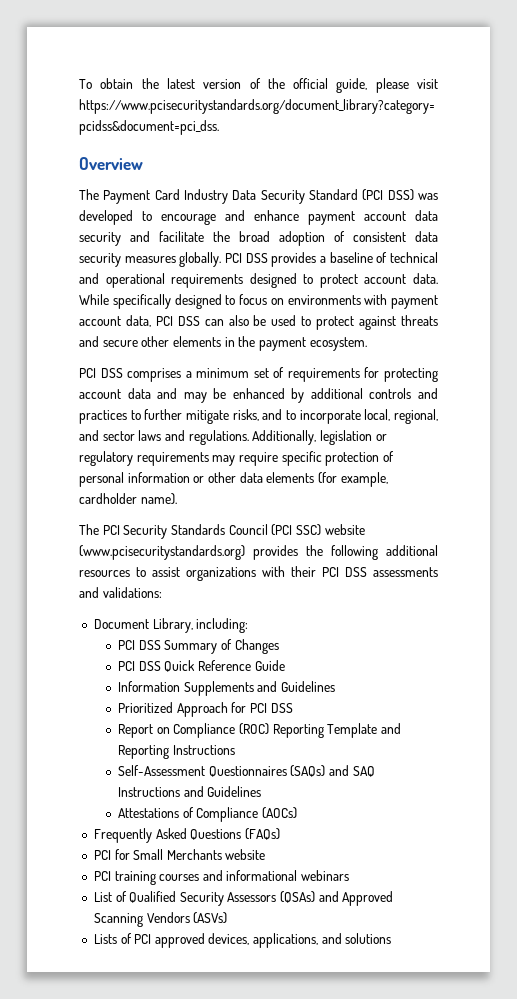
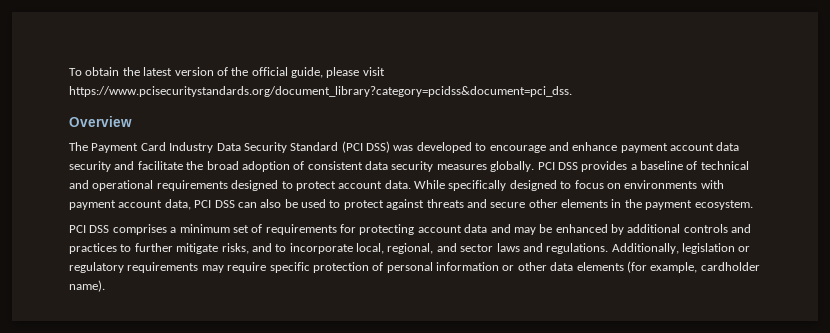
- The PCI Security Standards Council (PCI SSC) website (www.pcisecuritystandards.org) provides the following additional resources to assist organizations with their PCI DSS assessments and validations:
- Document Library, including:
- PCI DSS Summary of Changes
- PCI DSS Quick Reference Guide
- Information Supplements and Guidelines
- Prioritized Approach for PCI DSS
- Report on Compliance (ROC) Reporting Template and Reporting Instructions
- Self-Assessment Questionnaires (SAQs) and SAQ Instructions and Guidelines
- Attestations of Compliance (AOCs)
- Frequently Asked Questions (FAQs)
- PCI for Small Merchants website
- PCI training courses and informational webinars
- List of Qualified Security Assessors (QSAs) and Approved Scanning Vendors (ASVs)
- Lists of PCI approved devices, applications, and solutions

